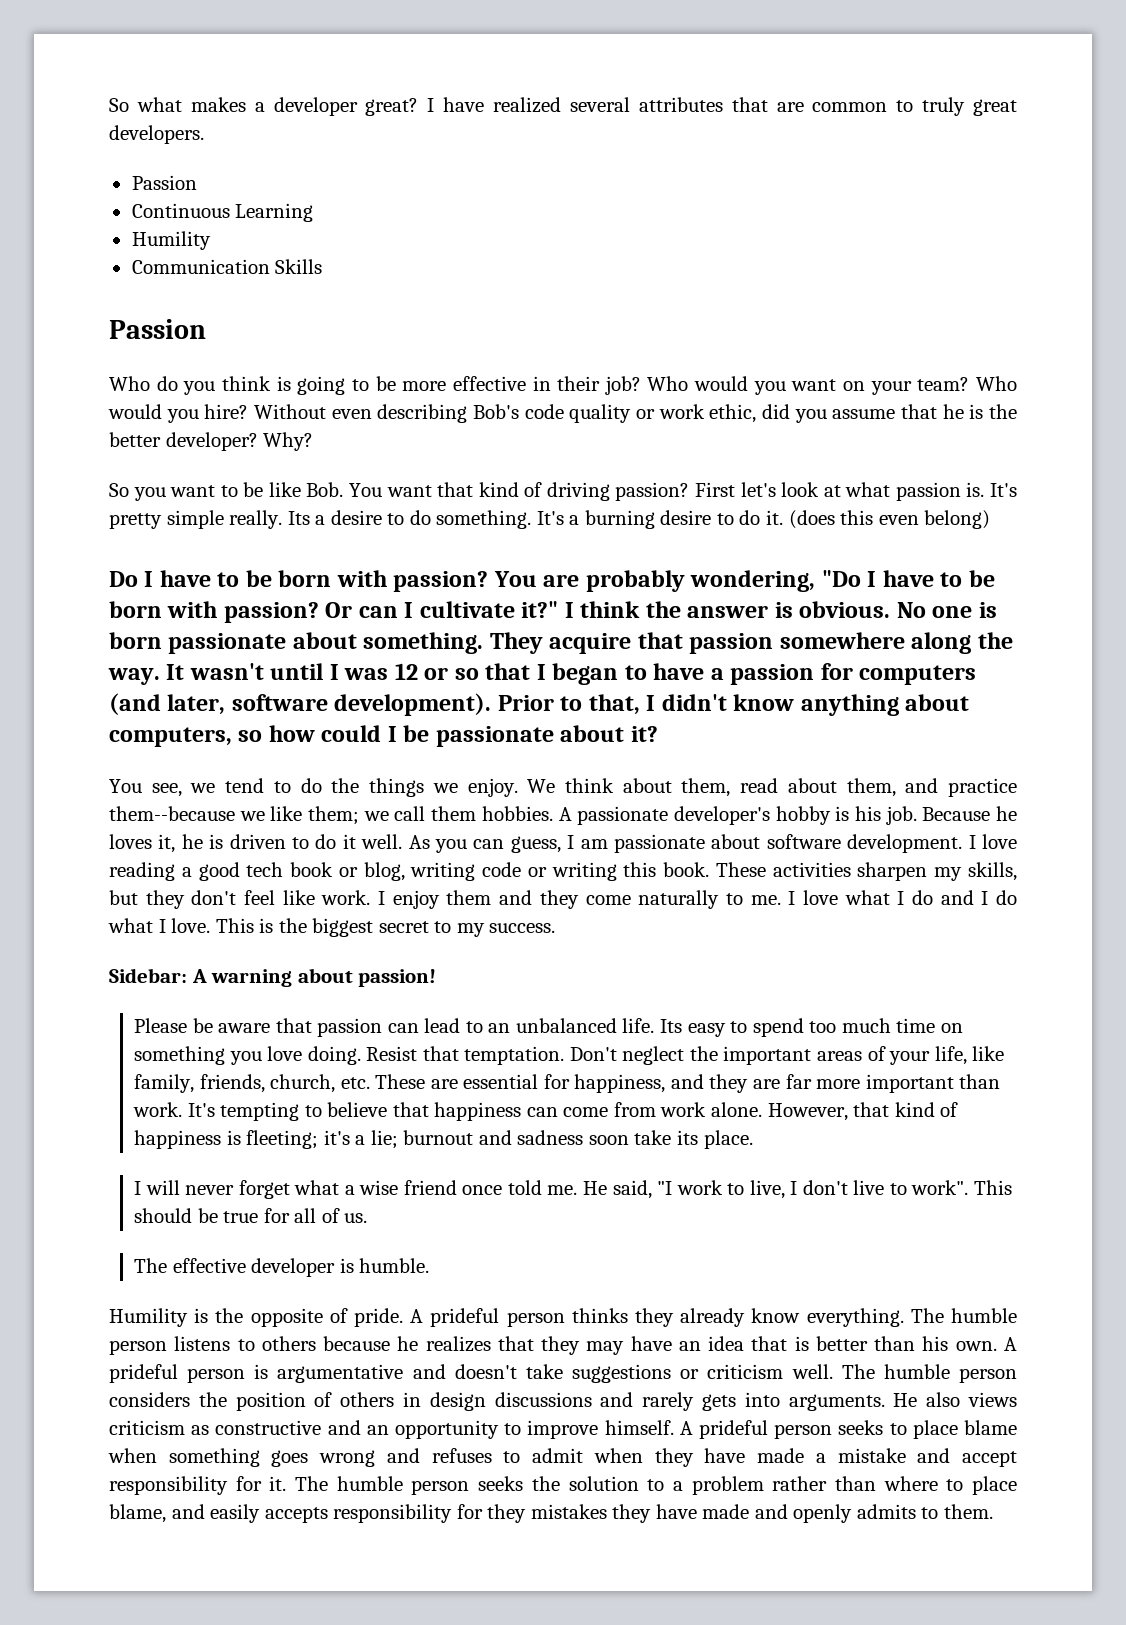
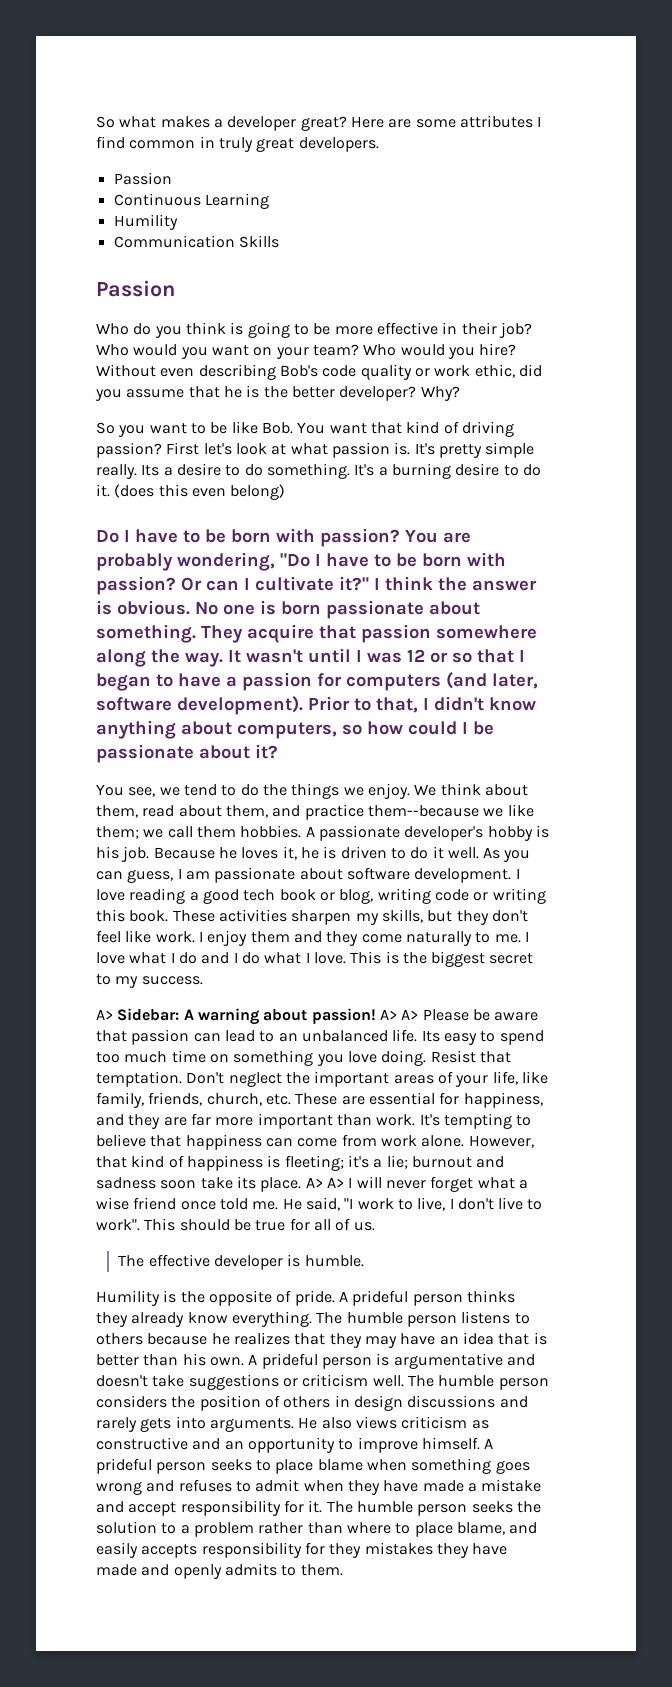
- I have realized several attributes that are common to truly great developers.
+ Here are some attributes I find common in truly great developers.
- Sidebar: A warning about passion!
- Please be aware that passion can lead to an unbalanced life.
+ A> Sidebar: A warning about passion! A> A> Please be aware that passion can lead to an unbalanced life.
- However, that kind of happiness is fleeting; it's a lie; burnout and sadness soon take its place.
- I will never forget what a wise friend once told me.
+ However, that kind of happiness is fleeting; it's a lie; burnout and sadness soon take its place. A> A> I will never forget what a wise friend once told me.

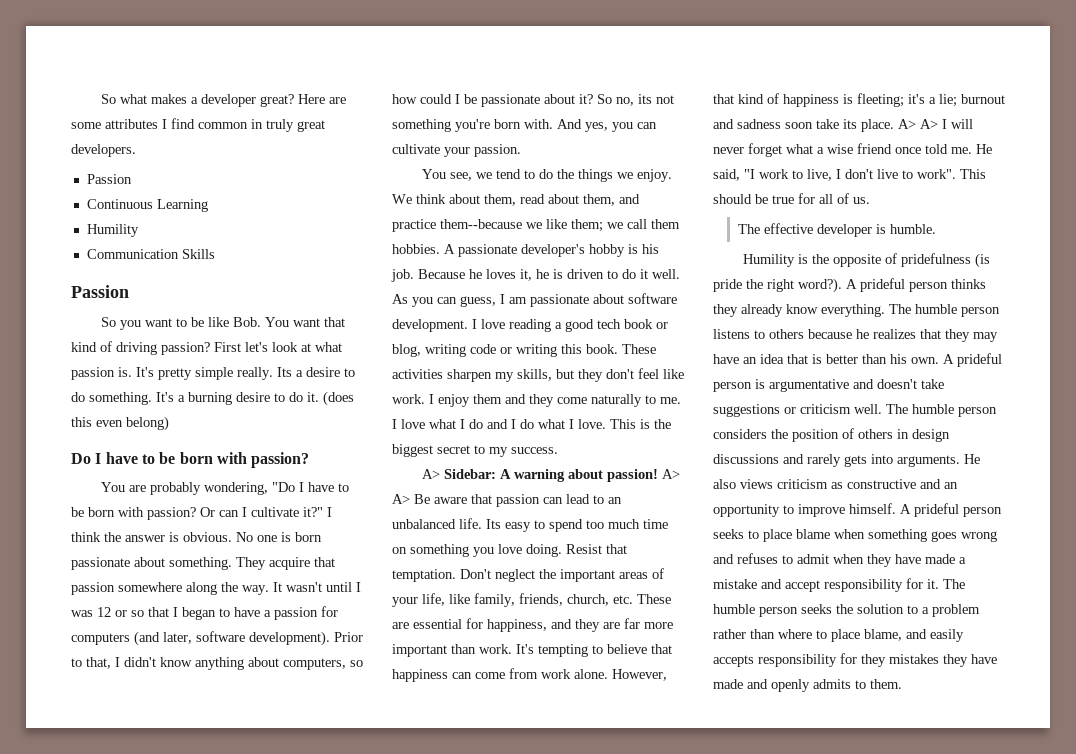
- Who do you think is going to be more effective in their job? Who would you want on your team? Who would you hire? Without even describing Bob's code quality or work ethic, did you assume that he is the better developer? Why?
- Do I have to be born with passion? You are probably wondering, "Do I have to be born with passion?
+ Do I have to be born with passion?
+ You are probably wondering, "Do I have to be born with passion?
+ So no, its not something you're born with. And yes, you can cultivate your passion.
- A> A> Please be aware that passion can lead to an unbalanced life.
+ A> A> Be aware that passion can lead to an unbalanced life.
- Humility is the opposite of pride.
+ Humility is the opposite of pridefulness (is pride the right word?).

